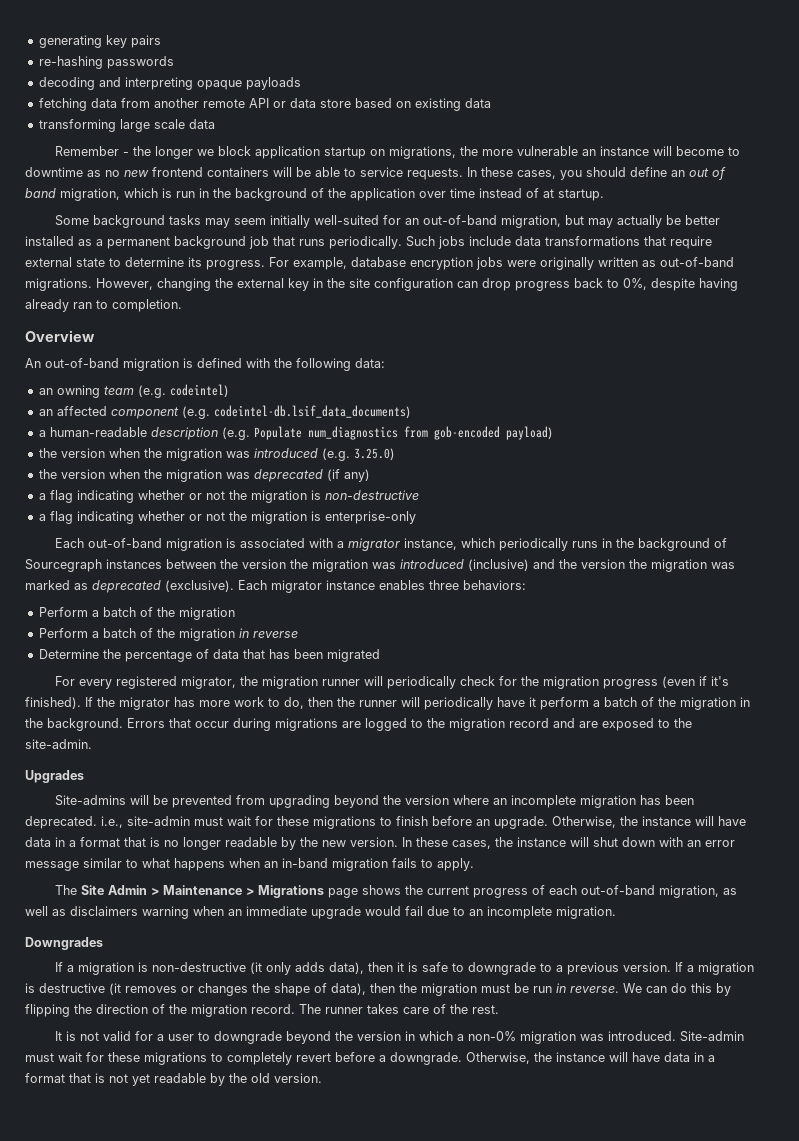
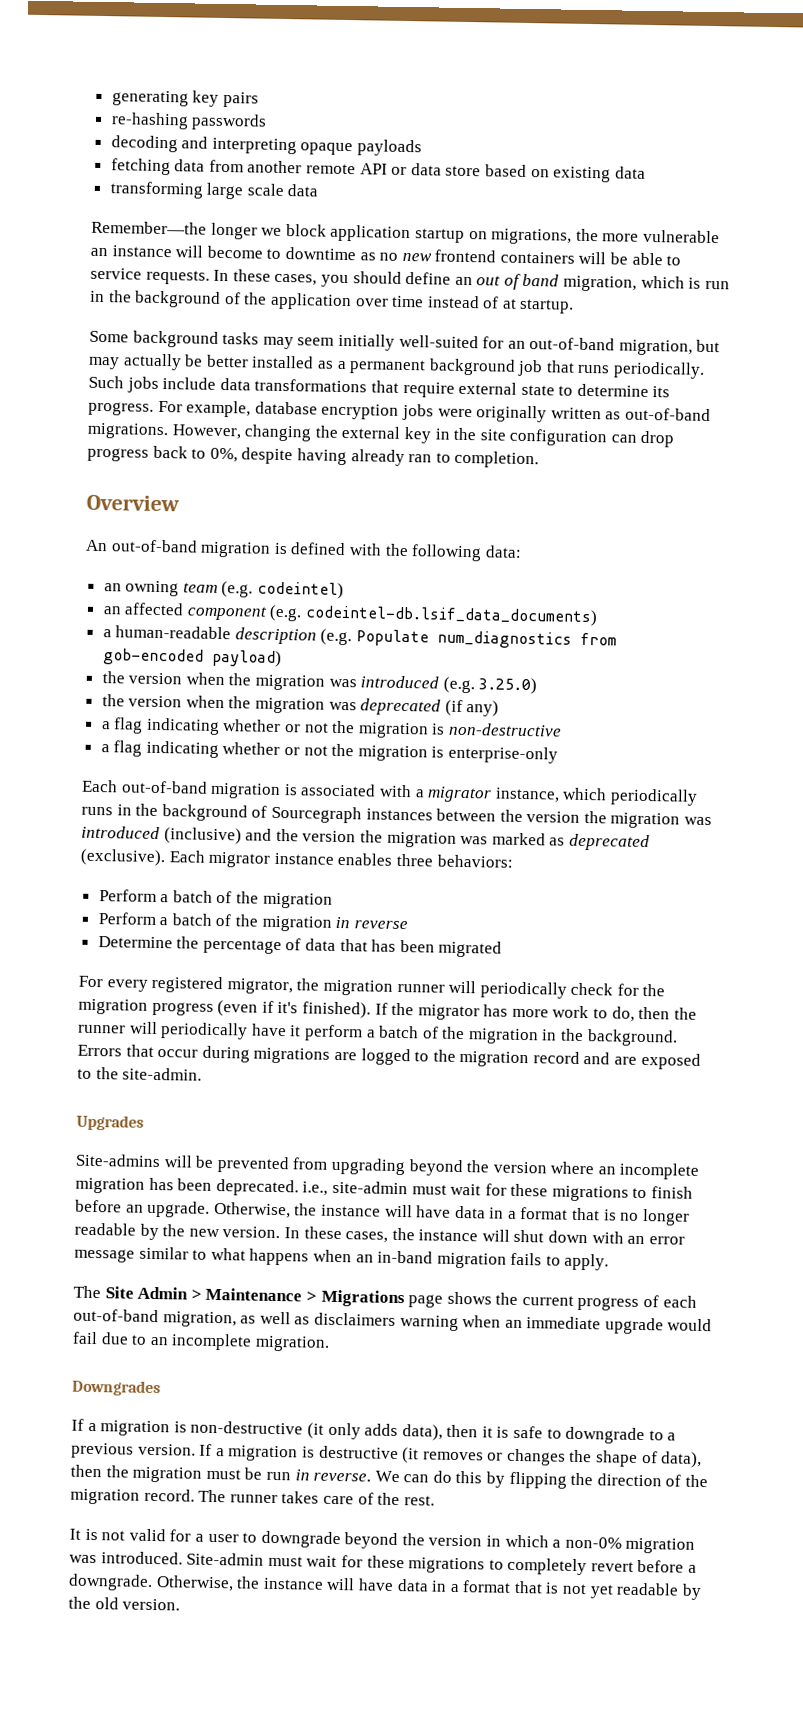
- Remember - the longer we block application startup on migrations, the more vulnerable an instance will become to downtime as no new frontend containers will be able to service requests.
+ Remember—the longer we block application startup on migrations, the more vulnerable an instance will become to downtime as no new frontend containers will be able to service requests.

